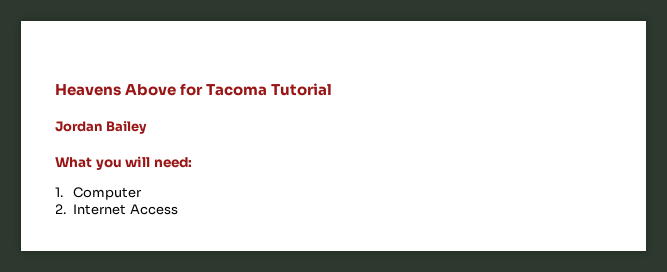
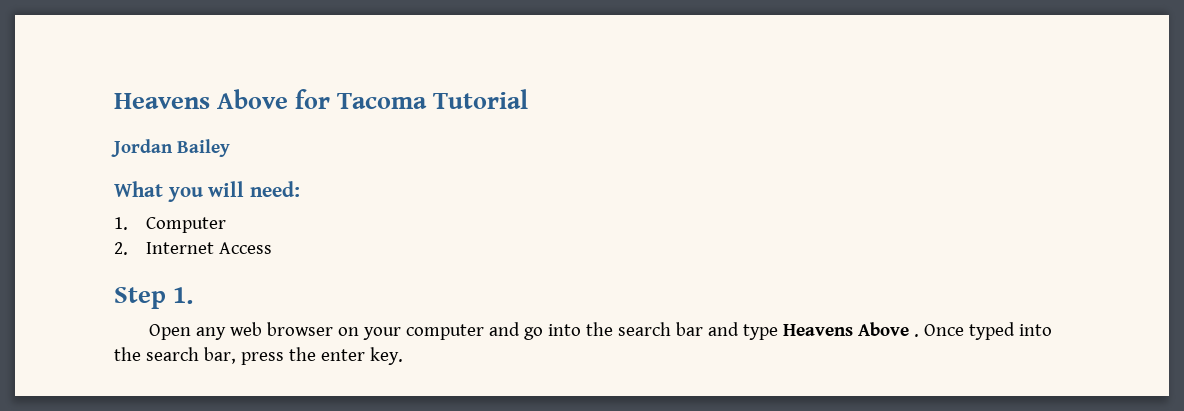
+ Step 1.
+ Open any web browser on your computer and go into the search bar and type Heavens Above . Once typed into the search bar, press the enter key.

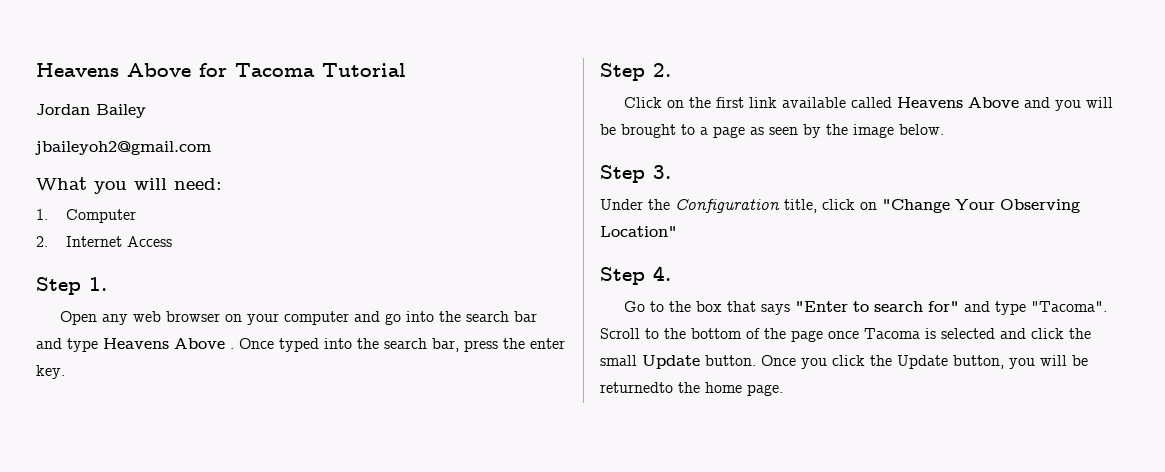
+ jbaileyoh2@gmail.com
+ Step 2.
+ Click on the first link available called Heavens Above and you will be brought to a page as seen by the image below.
+ Step 3.
+ Under the Configuration title, click on "Change Your Observing Location"
+ Step 4.
+ Go to the box that says "Enter to search for" and type "Tacoma". Scroll to the bottom of the page once Tacoma is selected and click the small Update button. Once you click the Update button, you will be returnedto the home page.

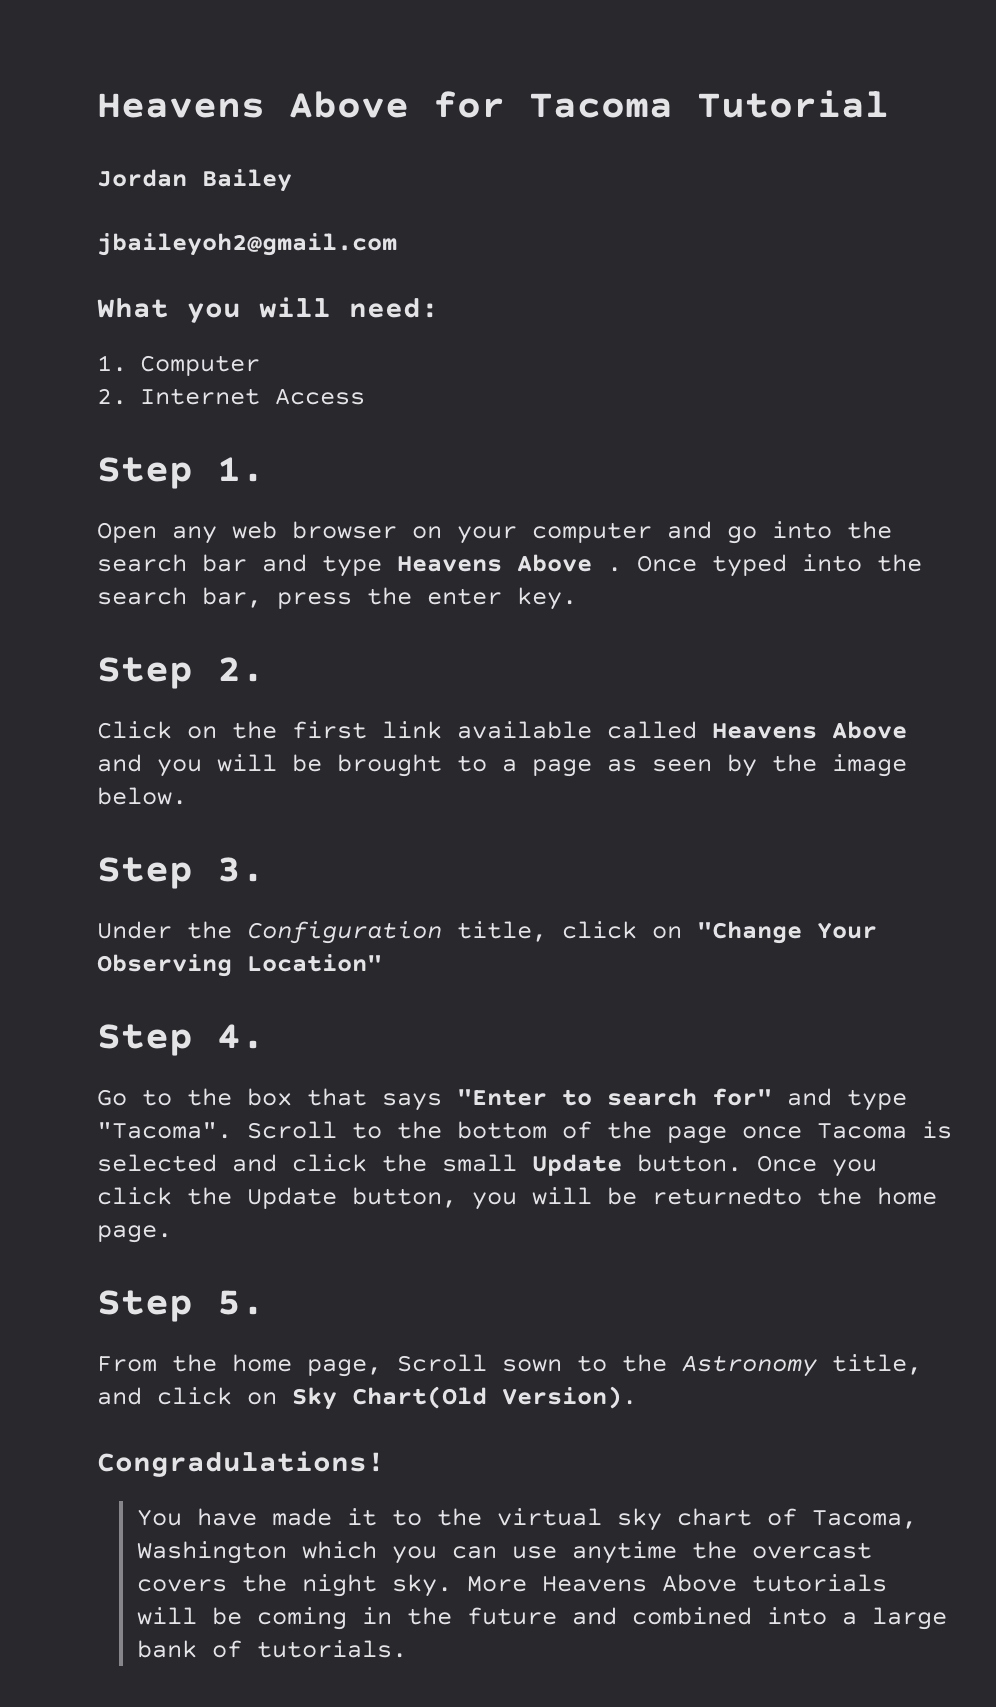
+ Step 5.
+ From the home page, Scroll sown to the Astronomy title, and click on Sky Chart(Old Version).
+ Congradulations!
+ You have made it to the virtual sky chart of Tacoma, Washington which you can use anytime the overcast covers the night sky. More Heavens Above tutorials will be coming in the future and combined into a large bank of tutorials.

